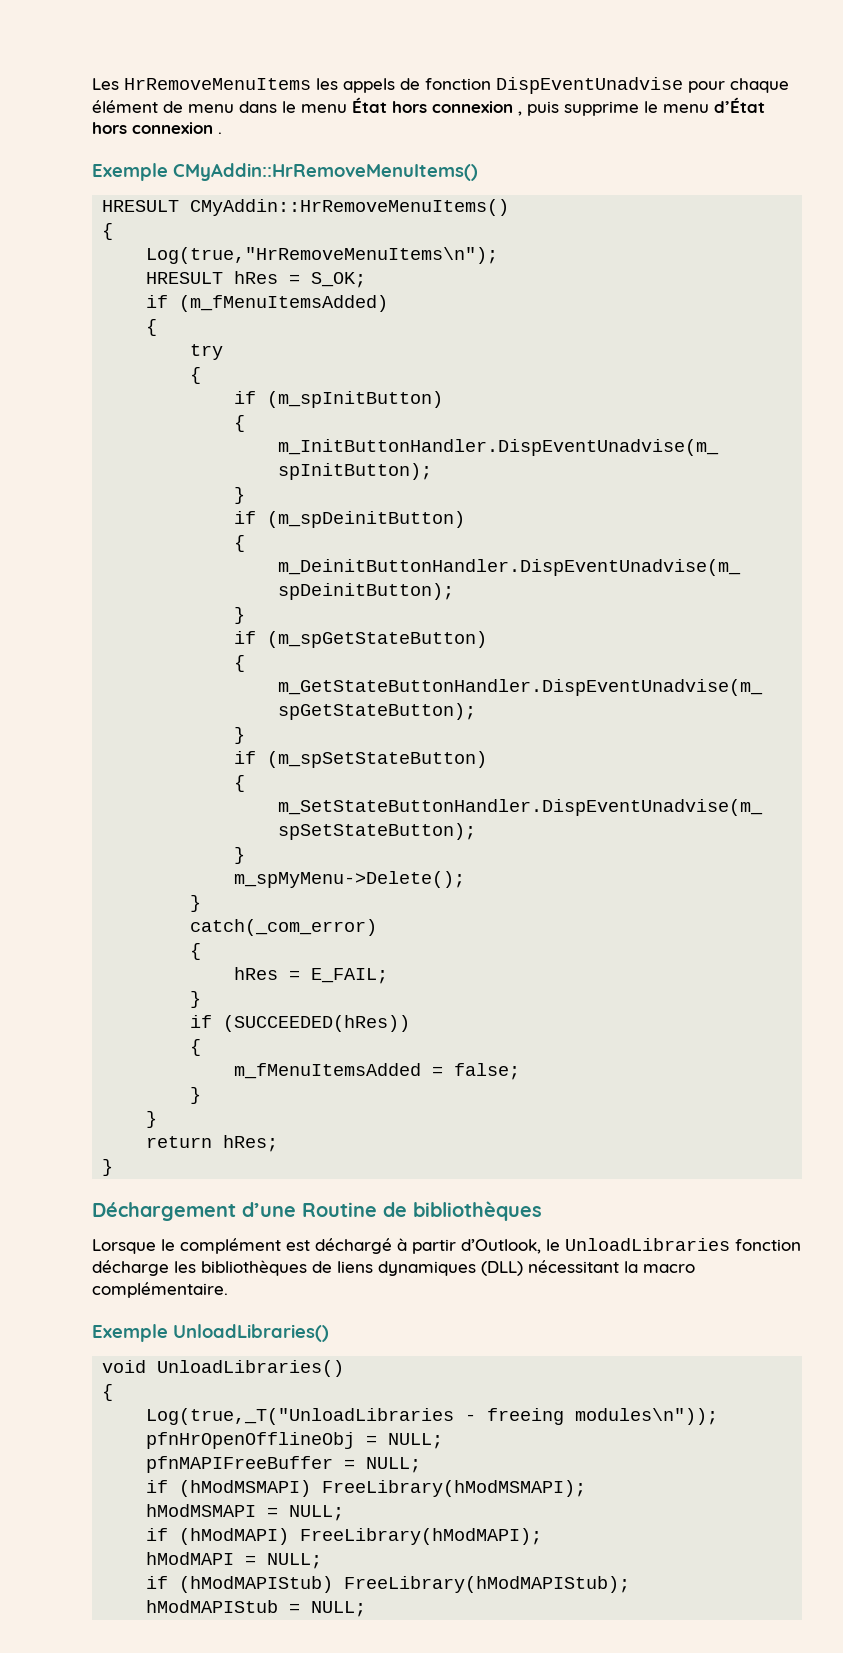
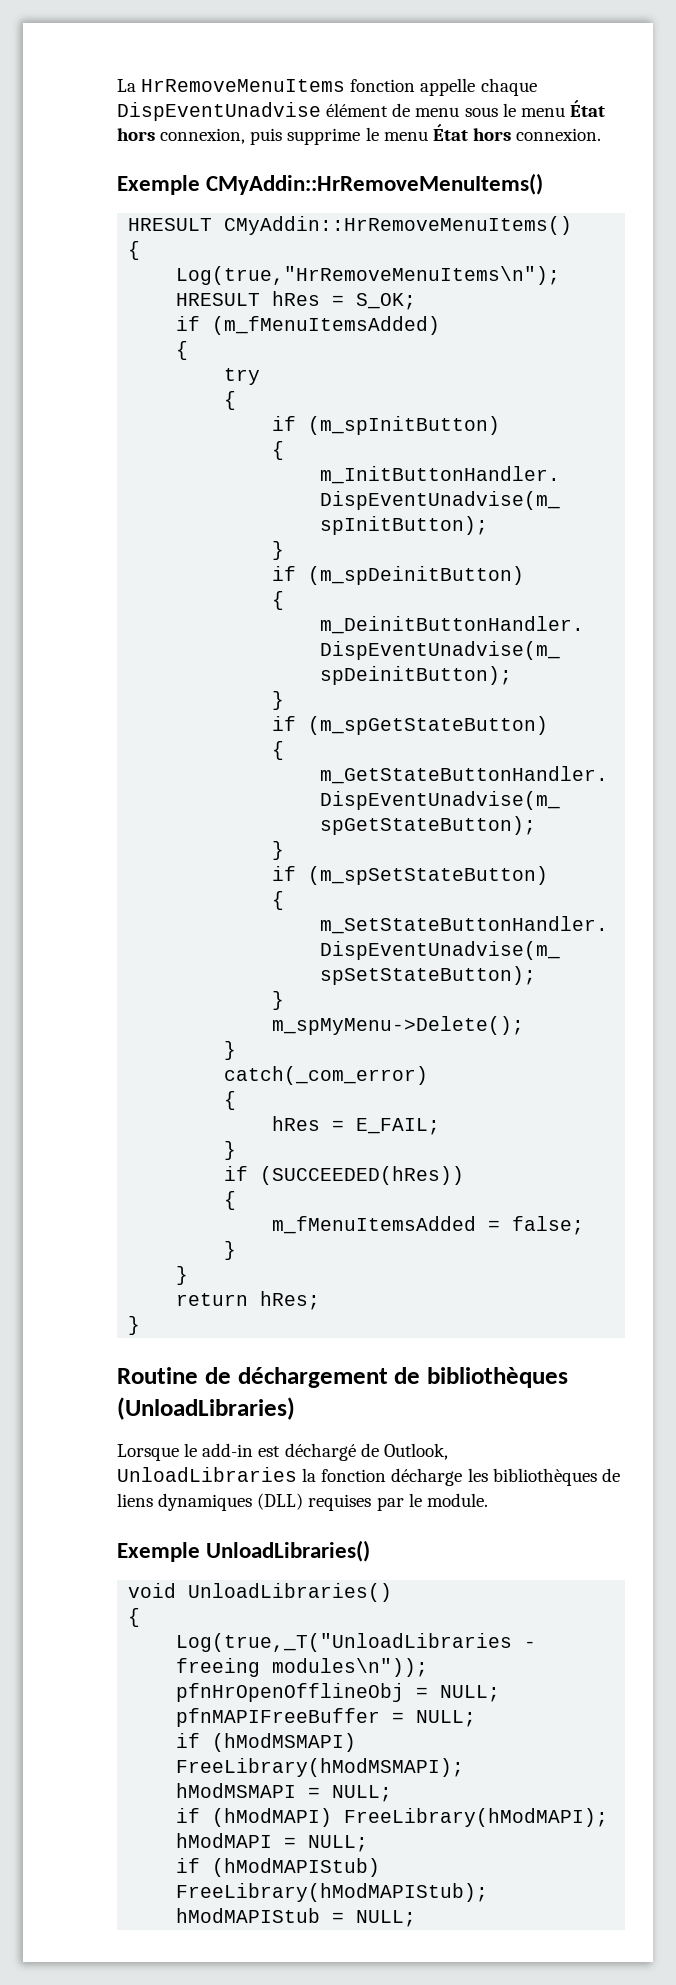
- Les HrRemoveMenuItems les appels de fonction DispEventUnadvise pour chaque élément de menu dans le menu État hors connexion , puis supprime le menu d’État hors connexion .
+ La HrRemoveMenuItems fonction appelle chaque DispEventUnadvise élément de menu sous le menu État hors connexion, puis supprime le menu État hors connexion.
- Déchargement d’une Routine de bibliothèques
+ Routine de déchargement de bibliothèques (UnloadLibraries)
- Lorsque le complément est déchargé à partir d’Outlook, le UnloadLibraries fonction décharge les bibliothèques de liens dynamiques (DLL) nécessitant la macro complémentaire.
+ Lorsque le add-in est déchargé de Outlook, UnloadLibraries la fonction décharge les bibliothèques de liens dynamiques (DLL) requises par le module.

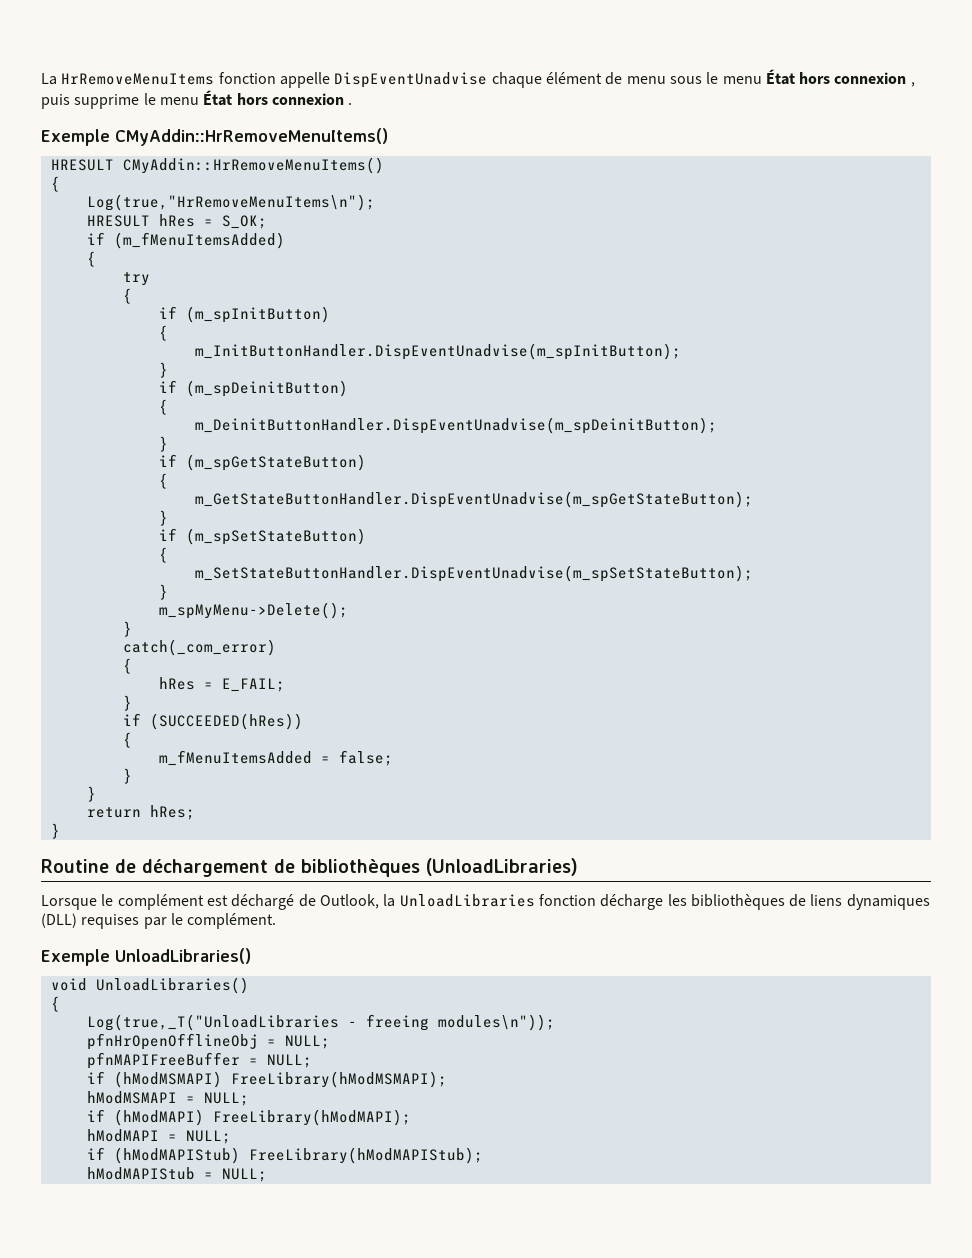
- La HrRemoveMenuItems fonction appelle chaque DispEventUnadvise élément de menu sous le menu État hors connexion, puis supprime le menu État hors connexion.
+ La HrRemoveMenuItems fonction appelle DispEventUnadvise chaque élément de menu sous le menu État hors connexion , puis supprime le menu État hors connexion .
- Lorsque le add-in est déchargé de Outlook, UnloadLibraries la fonction décharge les bibliothèques de liens dynamiques (DLL) requises par le module.
+ Lorsque le complément est déchargé de Outlook, la UnloadLibraries fonction décharge les bibliothèques de liens dynamiques (DLL) requises par le complément.

